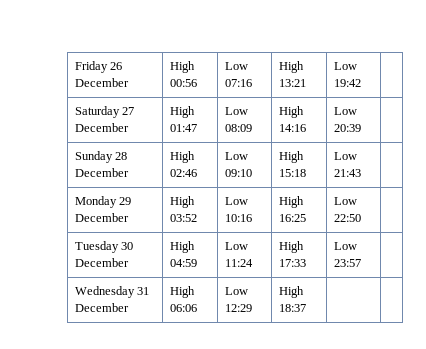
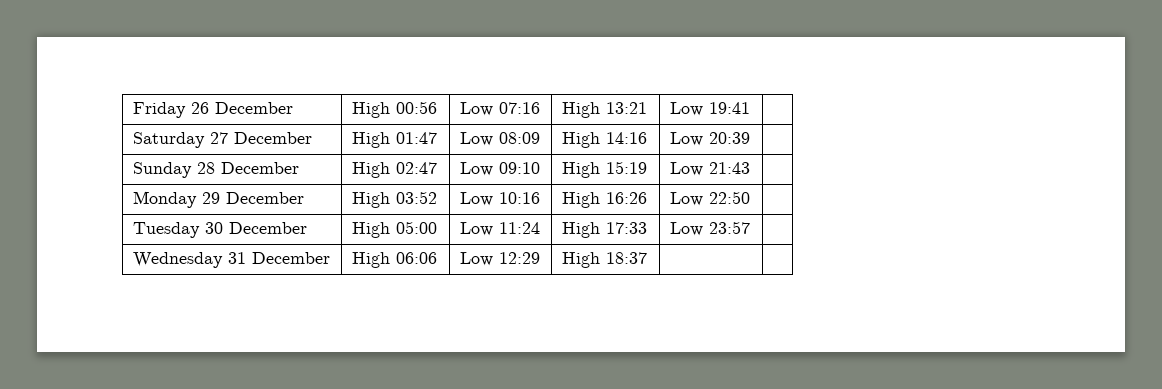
- Friday 26 December | High 00:56 | Low 07:16 | High 13:21 | Low 19:42 |
+ Friday 26 December | High 00:56 | Low 07:16 | High 13:21 | Low 19:41 |
- Sunday 28 December | High 02:46 | Low 09:10 | High 15:18 | Low 21:43 |
+ Sunday 28 December | High 02:47 | Low 09:10 | High 15:19 | Low 21:43 |
- Monday 29 December | High 03:52 | Low 10:16 | High 16:25 | Low 22:50 |
+ Monday 29 December | High 03:52 | Low 10:16 | High 16:26 | Low 22:50 |
- Tuesday 30 December | High 04:59 | Low 11:24 | High 17:33 | Low 23:57 |
+ Tuesday 30 December | High 05:00 | Low 11:24 | High 17:33 | Low 23:57 |

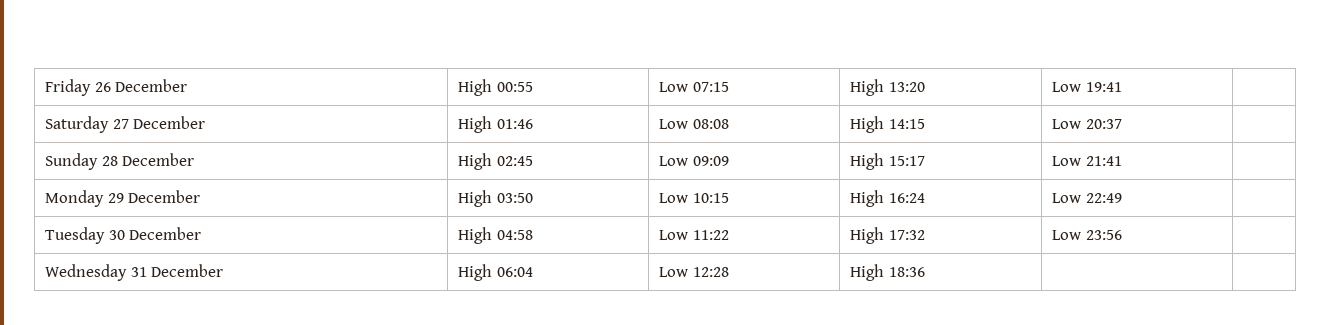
- Friday 26 December | High 00:56 | Low 07:16 | High 13:21 | Low 19:41 |
+ Friday 26 December | High 00:55 | Low 07:15 | High 13:20 | Low 19:41 |
- Saturday 27 December | High 01:47 | Low 08:09 | High 14:16 | Low 20:39 |
+ Saturday 27 December | High 01:46 | Low 08:08 | High 14:15 | Low 20:37 |
- Sunday 28 December | High 02:47 | Low 09:10 | High 15:19 | Low 21:43 |
+ Sunday 28 December | High 02:45 | Low 09:09 | High 15:17 | Low 21:41 |
- Monday 29 December | High 03:52 | Low 10:16 | High 16:26 | Low 22:50 |
+ Monday 29 December | High 03:50 | Low 10:15 | High 16:24 | Low 22:49 |
- Tuesday 30 December | High 05:00 | Low 11:24 | High 17:33 | Low 23:57 |
+ Tuesday 30 December | High 04:58 | Low 11:22 | High 17:32 | Low 23:56 |
- Wednesday 31 December | High 06:06 | Low 12:29 | High 18:37 | |
+ Wednesday 31 December | High 06:04 | Low 12:28 | High 18:36 | |

